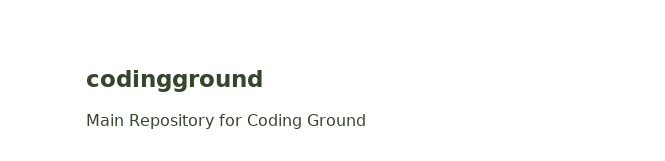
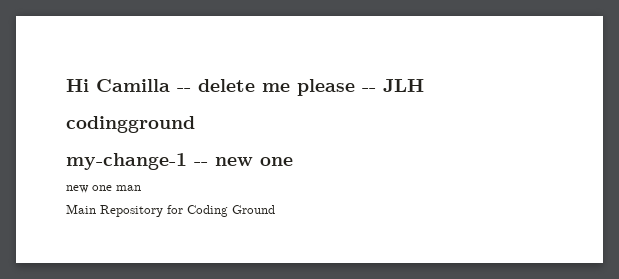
+ Hi Camilla -- delete me please -- JLH
  codingground
+ my-change-1 -- new one
+ new one man

